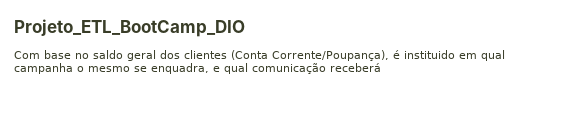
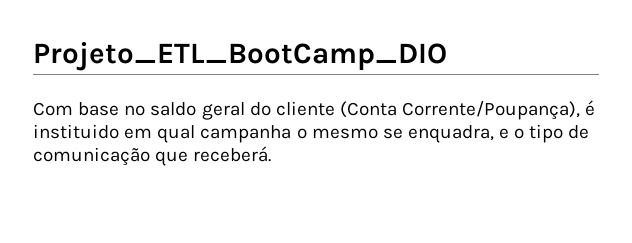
- Com base no saldo geral dos clientes (Conta Corrente/Poupança), é instituido em qual campanha o mesmo se enquadra, e qual comunicação receberá
+ Com base no saldo geral do cliente (Conta Corrente/Poupança), é instituido em qual campanha o mesmo se enquadra, e o tipo de comunicação que receberá.

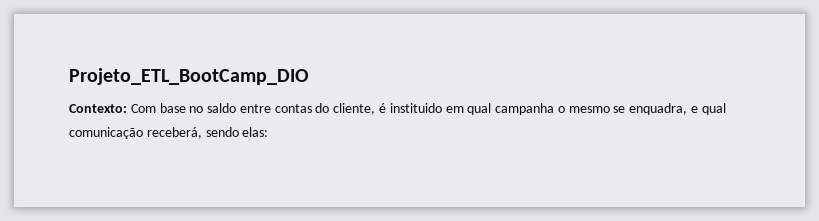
- Com base no saldo geral do cliente (Conta Corrente/Poupança), é instituido em qual campanha o mesmo se enquadra, e o tipo de comunicação que receberá.
+ Contexto: Com base no saldo entre contas do cliente, é instituido em qual campanha o mesmo se enquadra, e qual comunicação receberá, sendo elas:

